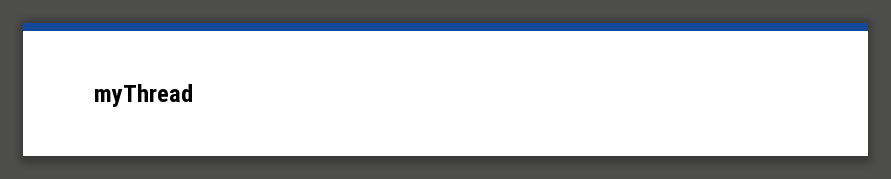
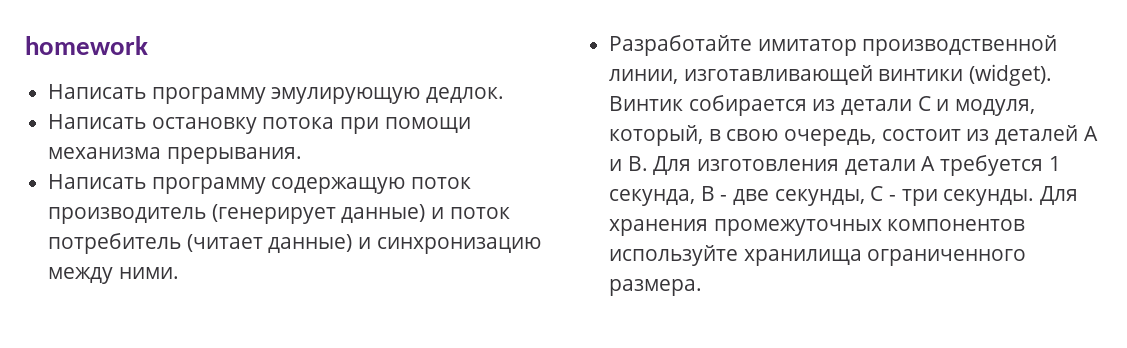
- myThread
+ homework
+ Написать программу эмулирующую дедлок.
+ Написать остановку потока при помощи механизма прерывания.
+ Написать программу содержащую поток производитель (генерирует данные) и поток потребитель (читает данные) и синхронизацию между ними.
+ Разработайте имитатор производственной линии, изготавливающей винтики (widget). Винтик собирается из детали C и модуля, который, в свою очередь, состоит из деталей A и B. Для изготовления детали A требуется 1 секунда, В - две секунды, С - три секунды. Для хранения промежуточных компонентов используйте хранилища ограниченного размера.

